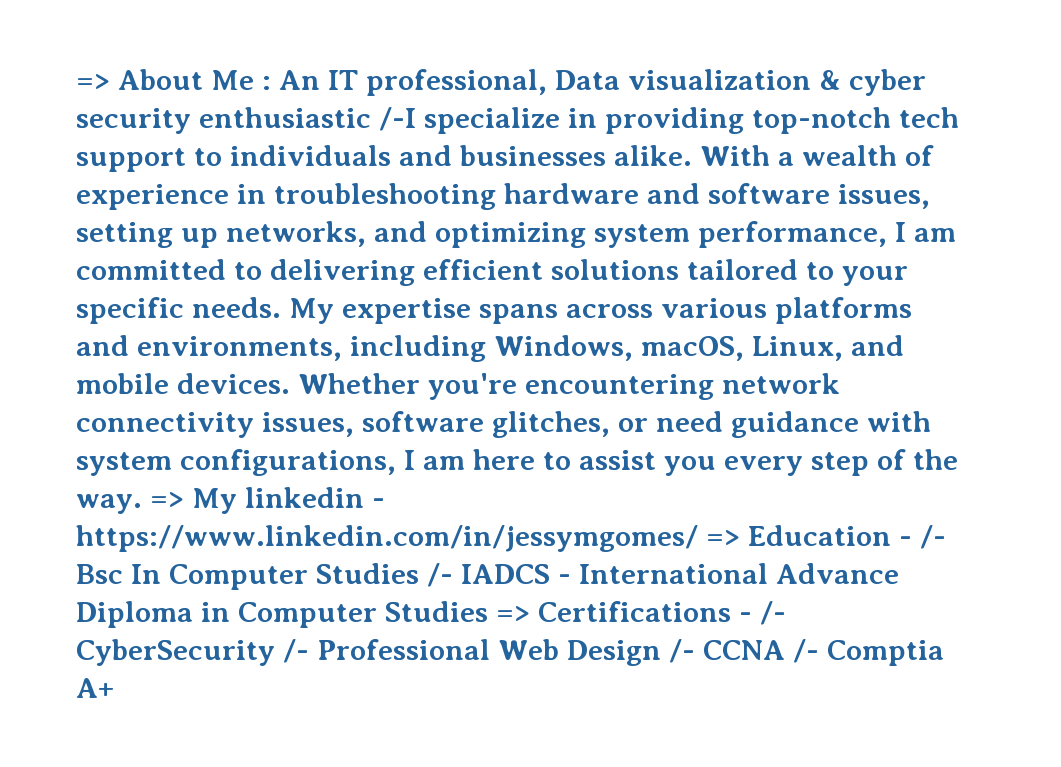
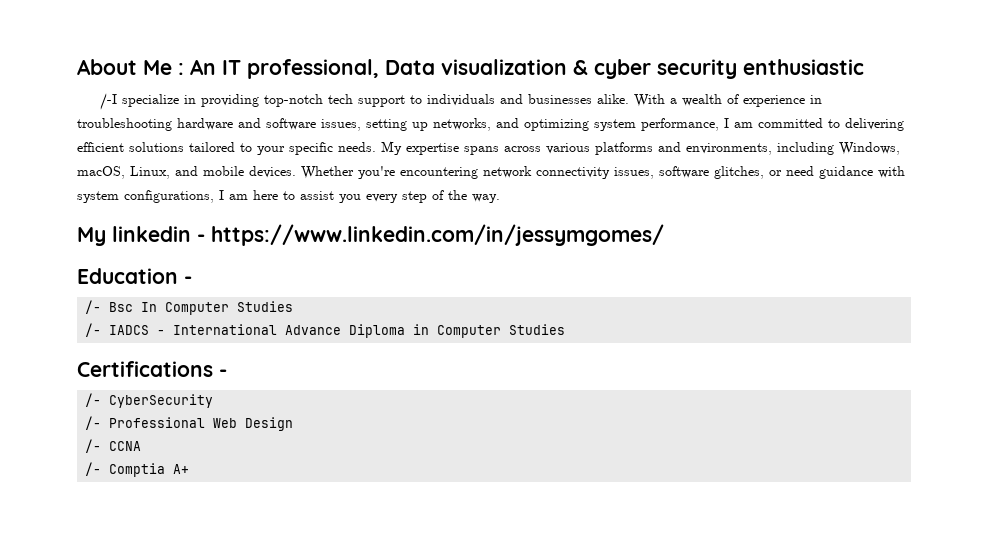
- => About Me : An IT professional, Data visualization & cyber security enthusiastic /-I specialize in providing top-notch tech support to individuals and businesses alike.
+ About Me : An IT professional, Data visualization & cyber security enthusiastic
+ /-I specialize in providing top-notch tech support to individuals and businesses alike.
- Whether you're encountering network connectivity issues, software glitches, or need guidance with system configurations, I am here to assist you every step of the way. => My linkedin - https://www.linkedin.com/in/jessymgomes/ => Education - /- Bsc In Computer Studies /- IADCS - International Advance Diploma in Computer Studies => Certifications - /- CyberSecurity /- Professional Web Design /- CCNA /- Comptia A+
+ Whether you're encountering network connectivity issues, software glitches, or need guidance with system configurations, I am here to assist you every step of the way.
+ My linkedin - https://www.linkedin.com/in/jessymgomes/
+ Education -
+ /- Bsc In Computer Studies
+ /- IADCS - International Advance Diploma in Computer Studies
+ Certifications -
+ /- CyberSecurity
+ /- Professional Web Design
+ /- CCNA
+ /- Comptia A+

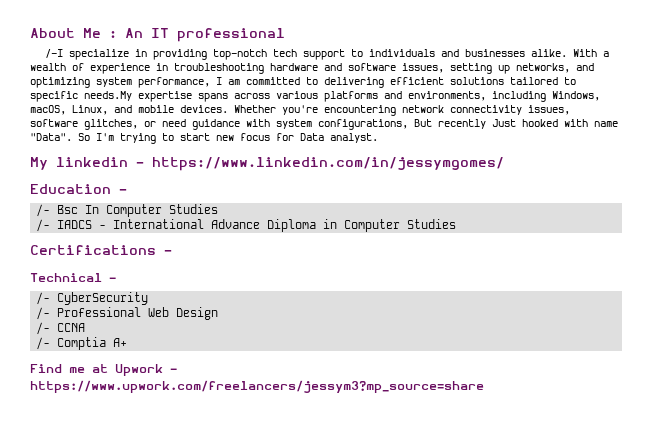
- About Me : An IT professional, Data visualization & cyber security enthusiastic
+ About Me : An IT professional
- With a wealth of experience in troubleshooting hardware and software issues, setting up networks, and optimizing system performance, I am committed to delivering efficient solutions tailored to your specific needs. My expertise spans across various platforms and environments, including Windows, macOS, Linux, and mobile devices.
+ With a wealth of experience in troubleshooting hardware and software issues, setting up networks, and optimizing system performance, I am committed to delivering efficient solutions tailored to specific needs.My expertise spans across various platforms and environments, including Windows, macOS, Linux, and mobile devices.
- Whether you're encountering network connectivity issues, software glitches, or need guidance with system configurations, I am here to assist you every step of the way.
+ Whether you're encountering network connectivity issues, software glitches, or need guidance with system configurations, But recently Just hooked with name "Data". So I'm trying to start new focus for Data analyst.
+ Technical -
+ Find me at Upwork - https://www.upwork.com/freelancers/jessym3?mp_source=share

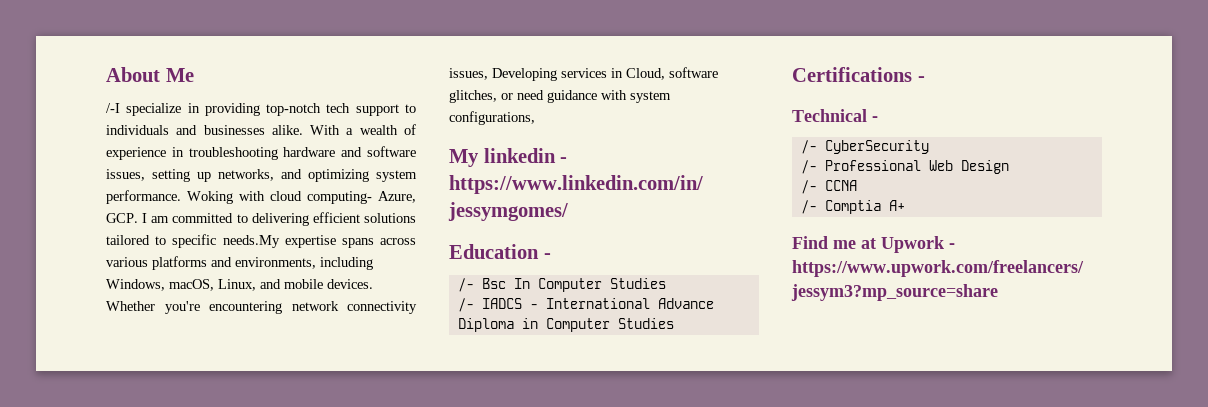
- About Me : An IT professional
+ About Me
- With a wealth of experience in troubleshooting hardware and software issues, setting up networks, and optimizing system performance, I am committed to delivering efficient solutions tailored to specific needs.My expertise spans across various platforms and environments, including Windows, macOS, Linux, and mobile devices.
+ With a wealth of experience in troubleshooting hardware and software issues, setting up networks, and optimizing system performance. Woking with cloud computing- Azure, GCP. I am committed to delivering efficient solutions tailored to specific needs.My expertise spans across various platforms and environments, including Windows, macOS, Linux, and mobile devices.
- Whether you're encountering network connectivity issues, software glitches, or need guidance with system configurations, But recently Just hooked with name "Data". So I'm trying to start new focus for Data analyst.
+ Whether you're encountering network connectivity issues, Developing services in Cloud, software glitches, or need guidance with system configurations,

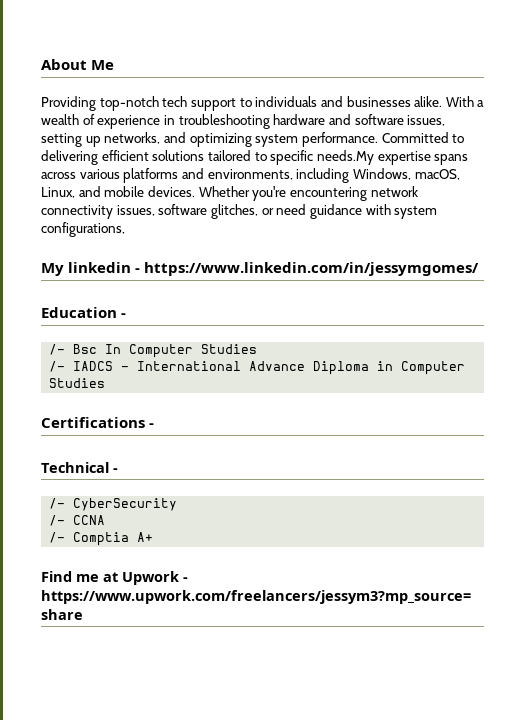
- /-I specialize in providing top-notch tech support to individuals and businesses alike.
+ Providing top-notch tech support to individuals and businesses alike.
- Woking with cloud computing- Azure, GCP. I am committed to delivering efficient solutions tailored to specific needs.My expertise spans across various platforms and environments, including Windows, macOS, Linux, and mobile devices.
+ Committed to delivering efficient solutions tailored to specific needs.My expertise spans across various platforms and environments, including Windows, macOS, Linux, and mobile devices.
- Whether you're encountering network connectivity issues, Developing services in Cloud, software glitches, or need guidance with system configurations,
+ Whether you're encountering network connectivity issues, software glitches, or need guidance with system configurations,
- /- Professional Web Design

